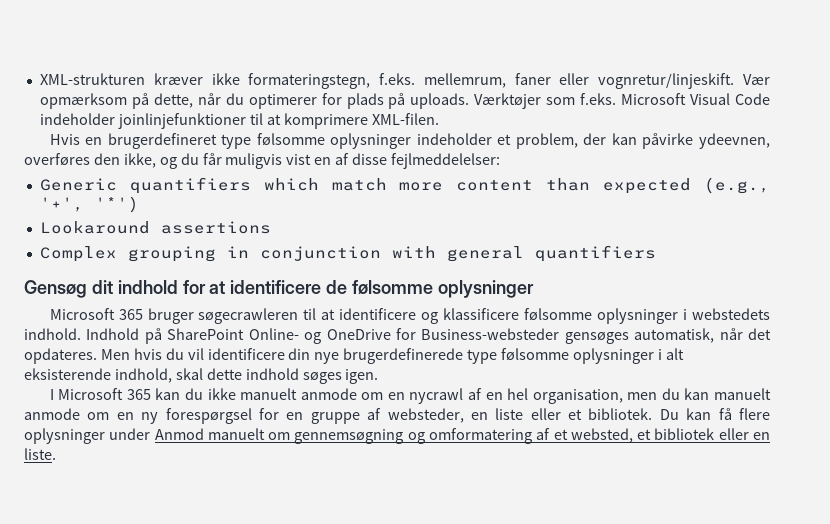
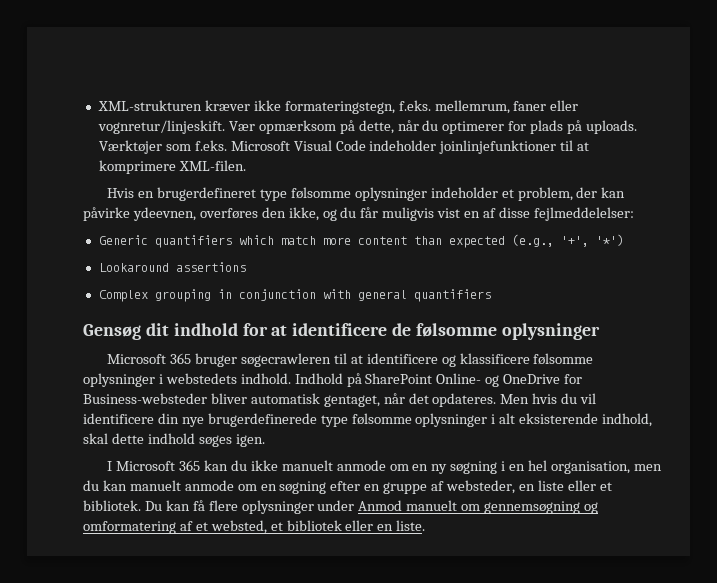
- Indhold på SharePoint Online- og OneDrive for Business-websteder gensøges automatisk, når det opdateres.
+ Indhold på SharePoint Online- og OneDrive for Business-websteder bliver automatisk gentaget, når det opdateres.
- I Microsoft 365 kan du ikke manuelt anmode om en nycrawl af en hel organisation, men du kan manuelt anmode om en ny forespørgsel for en gruppe af websteder, en liste eller et bibliotek.
+ I Microsoft 365 kan du ikke manuelt anmode om en ny søgning i en hel organisation, men du kan manuelt anmode om en søgning efter en gruppe af websteder, en liste eller et bibliotek.

